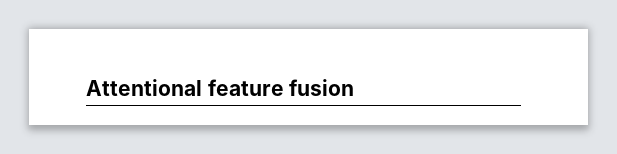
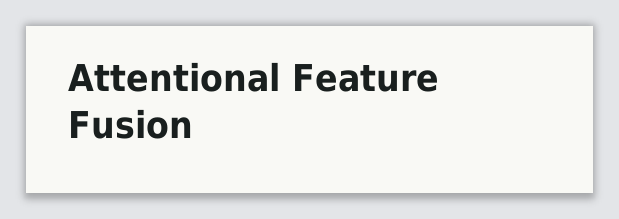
- Attentional feature fusion
+ Attentional Feature Fusion

